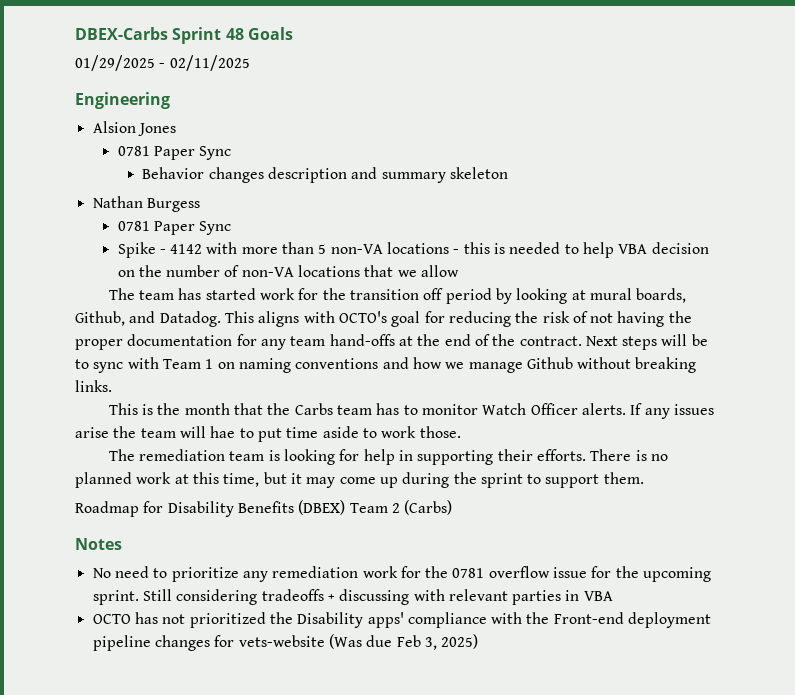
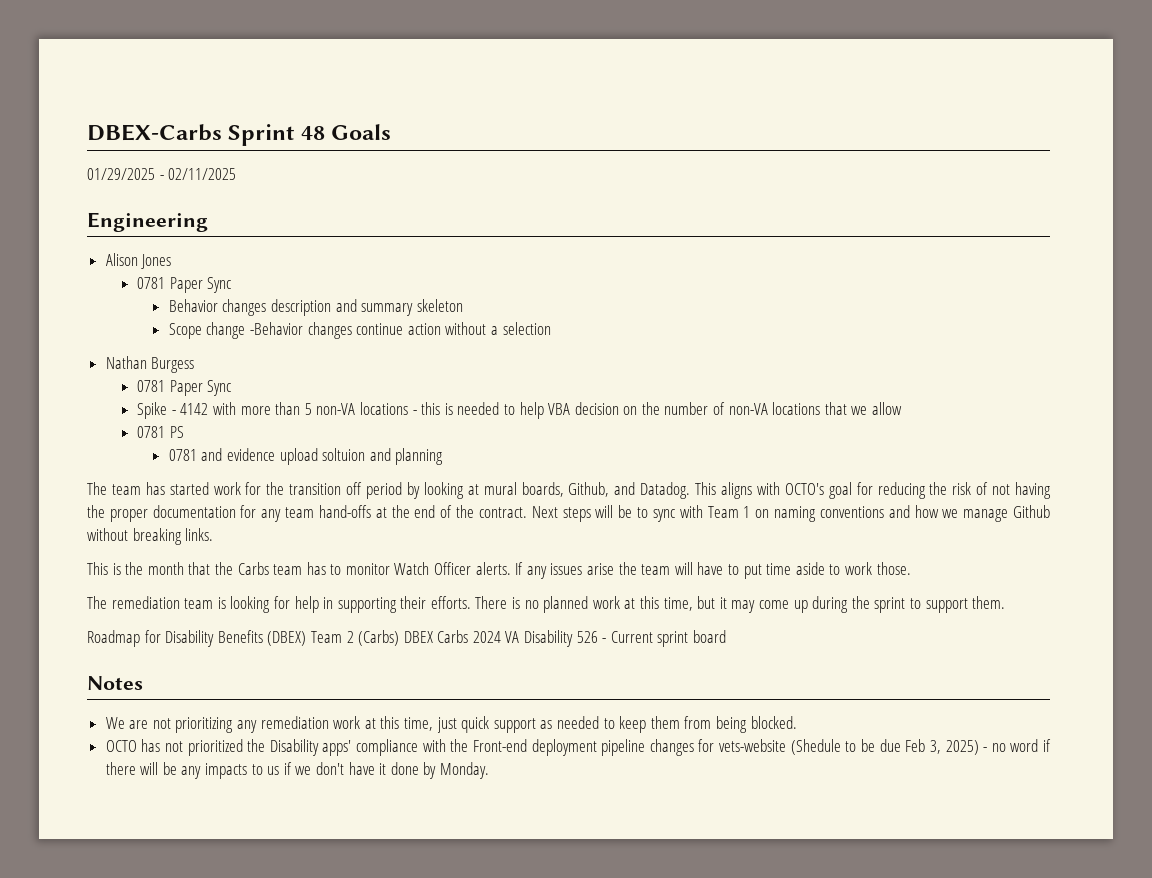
- Alsion Jones
+ Alison Jones
+ Scope change -Behavior changes continue action without a selection
+ 0781 PS
+ 0781 and evidence upload soltuion and planning
- If any issues arise the team will hae to put time aside to work those.
+ If any issues arise the team will have to put time aside to work those.
- Roadmap for Disability Benefits (DBEX) Team 2 (Carbs)
+ Roadmap for Disability Benefits (DBEX) Team 2 (Carbs) DBEX Carbs 2024 VA Disability 526 - Current sprint board
  Notes
- No need to prioritize any remediation work for the 0781 overflow issue for the upcoming sprint. Still considering tradeoffs + discussing with relevant parties in VBA
+ We are not prioritizing any remediation work at this time, just quick support as needed to keep them from being blocked.
- OCTO has not prioritized the Disability apps' compliance with the Front-end deployment pipeline changes for vets-website (Was due Feb 3, 2025)
+ OCTO has not prioritized the Disability apps' compliance with the Front-end deployment pipeline changes for vets-website (Shedule to be due Feb 3, 2025) - no word if there will be any impacts to us if we don't have it done by Monday.

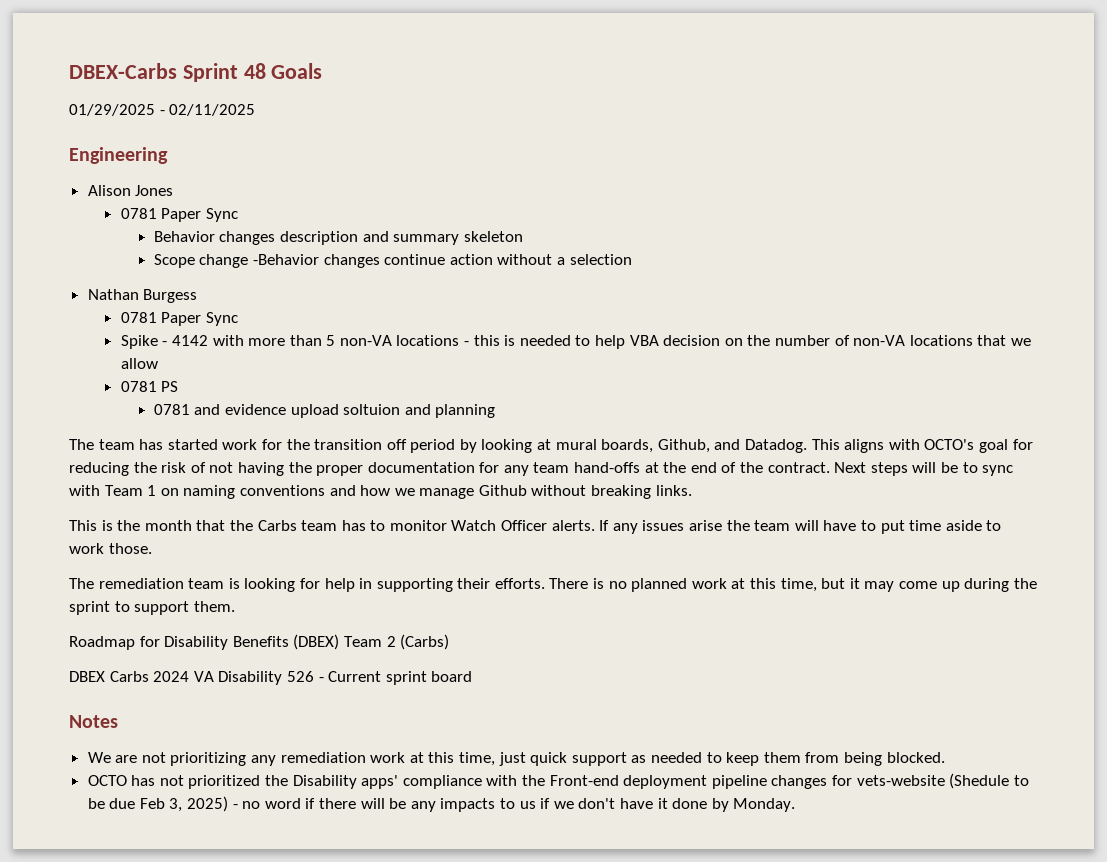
- Roadmap for Disability Benefits (DBEX) Team 2 (Carbs) DBEX Carbs 2024 VA Disability 526 - Current sprint board
+ Roadmap for Disability Benefits (DBEX) Team 2 (Carbs)
+ DBEX Carbs 2024 VA Disability 526 - Current sprint board

